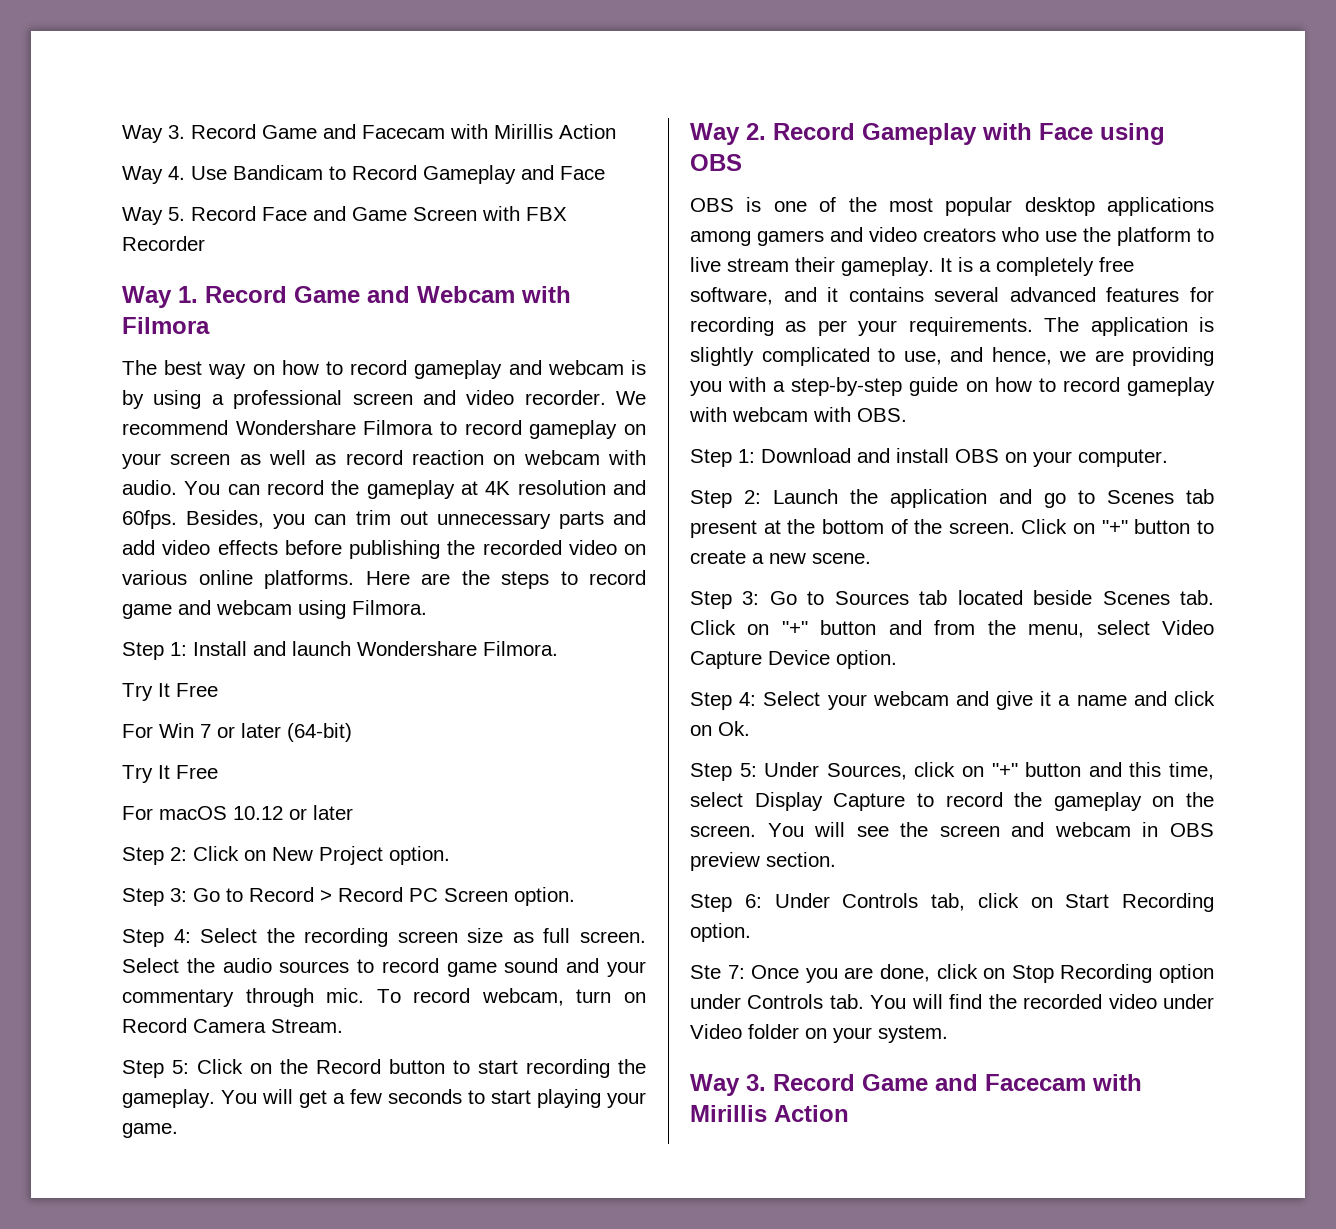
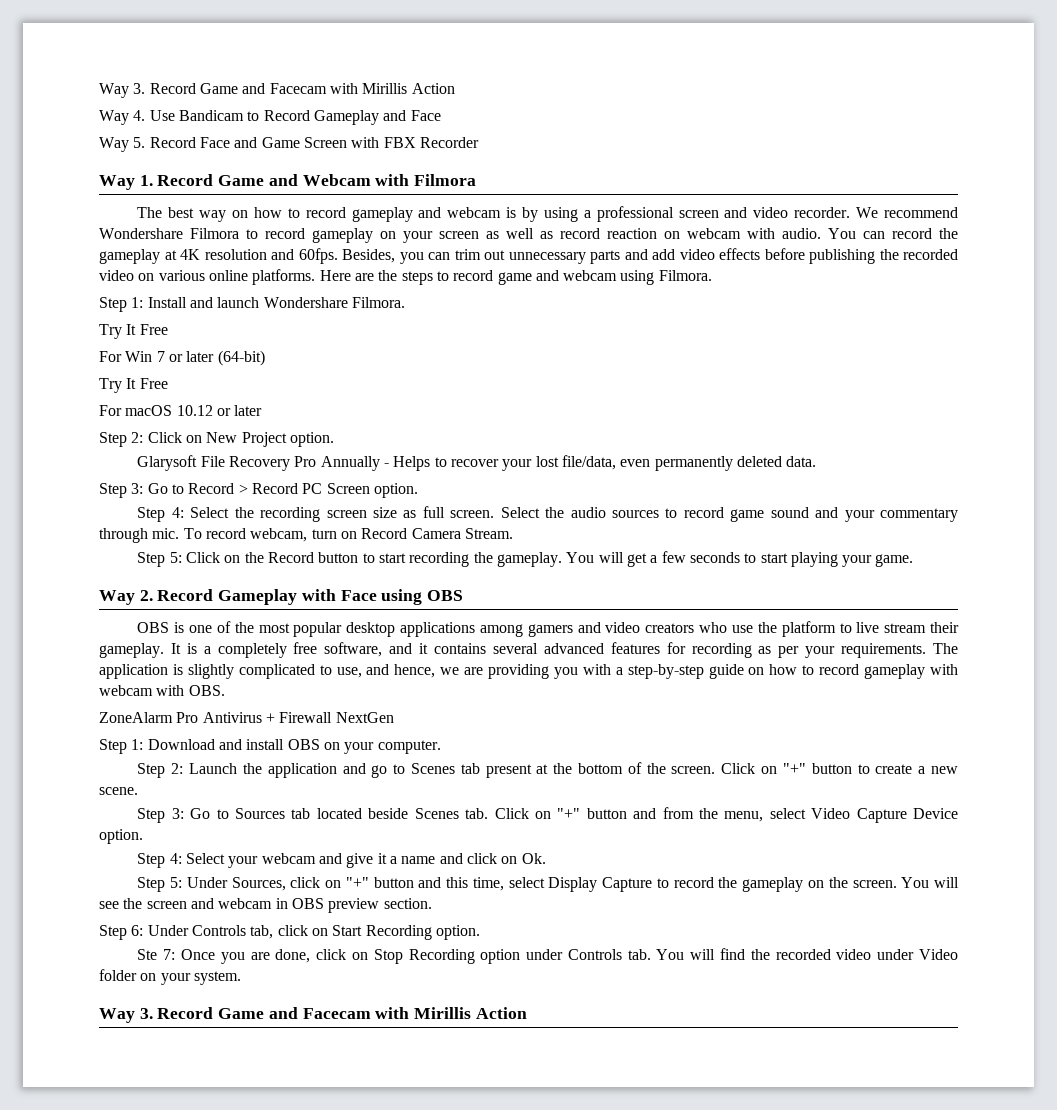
+ Glarysoft File Recovery Pro Annually - Helps to recover your lost file/data, even permanently deleted data.
+ ZoneAlarm Pro Antivirus + Firewall NextGen

